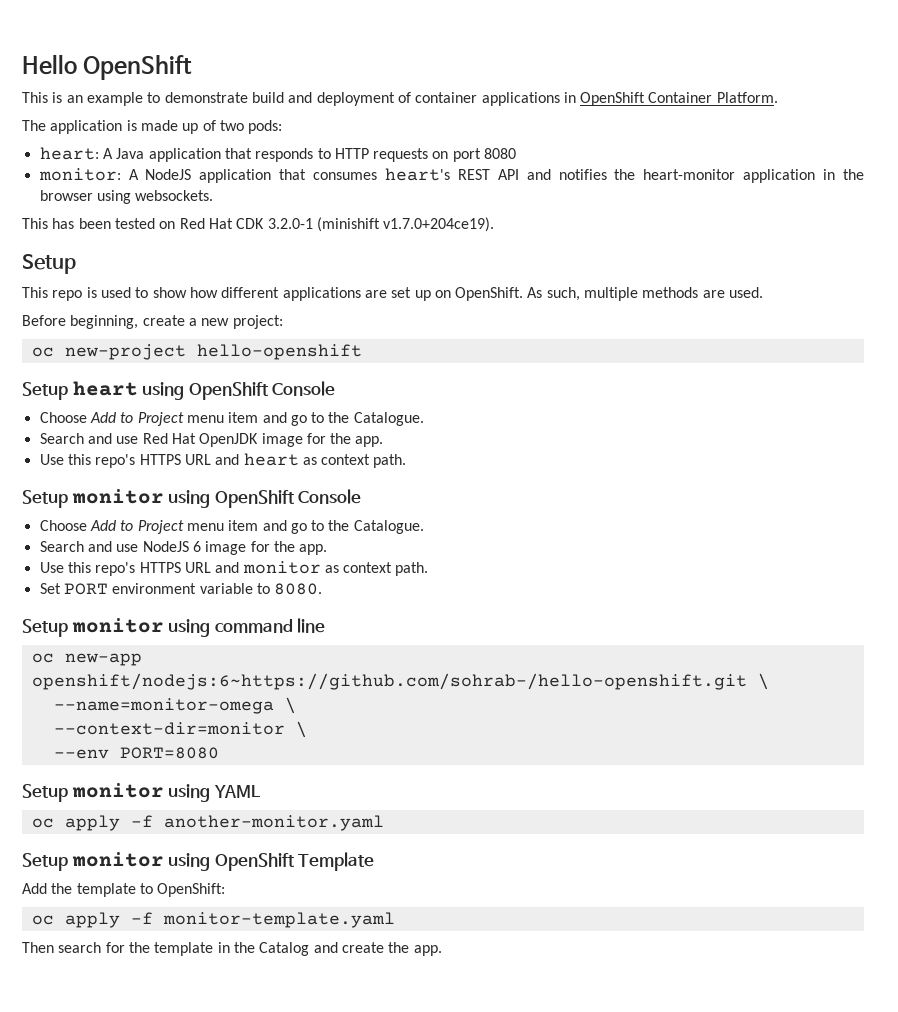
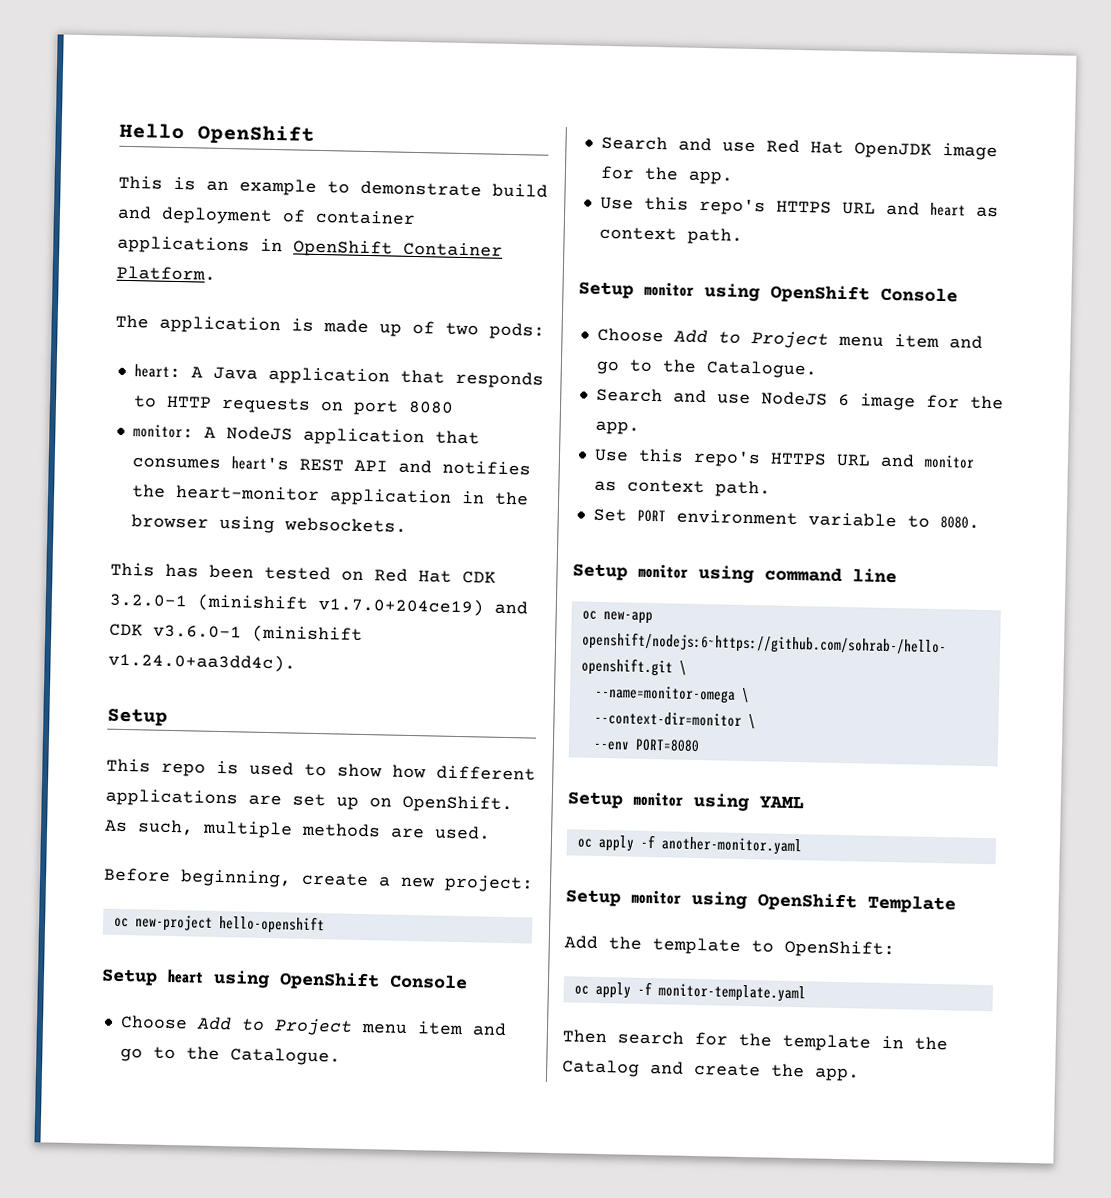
- This has been tested on Red Hat CDK 3.2.0-1 (minishift v1.7.0+204ce19).
+ This has been tested on Red Hat CDK 3.2.0-1 (minishift v1.7.0+204ce19) and CDK v3.6.0-1 (minishift v1.24.0+aa3dd4c).

